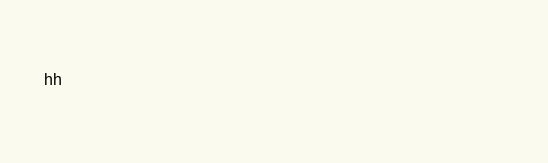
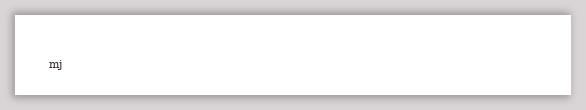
- hh
+ mj

